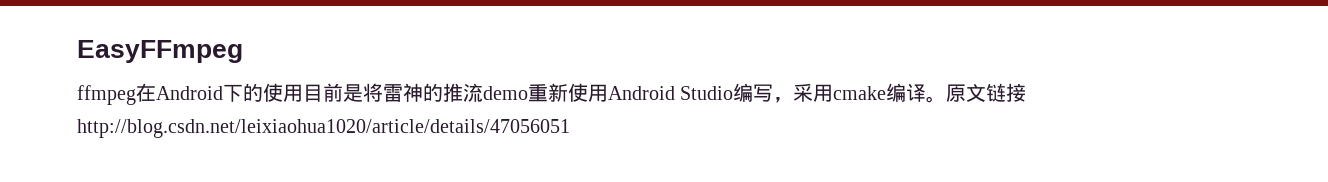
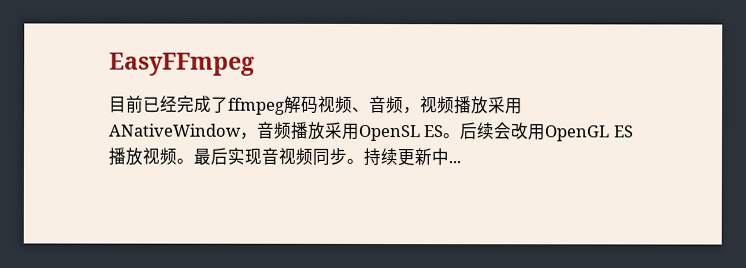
- ffmpeg在Android下的使用目前是将雷神的推流demo重新使用Android Studio编写，采用cmake编译。原文链接http://blog.csdn.net/leixiaohua1020/article/details/47056051
+ 目前已经完成了ffmpeg解码视频、音频，视频播放采用ANativeWindow，音频播放采用OpenSL ES。后续会改用OpenGL ES播放视频。最后实现音视频同步。持续更新中...

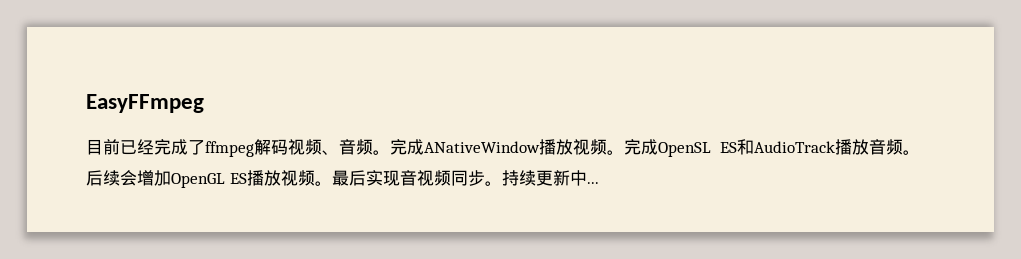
- 目前已经完成了ffmpeg解码视频、音频，视频播放采用ANativeWindow，音频播放采用OpenSL ES。
+ 目前已经完成了ffmpeg解码视频、音频。完成ANativeWindow播放视频。完成OpenSL ES和AudioTrack播放音频。
- 后续会改用OpenGL ES播放视频。
+ 后续会增加OpenGL ES播放视频。

